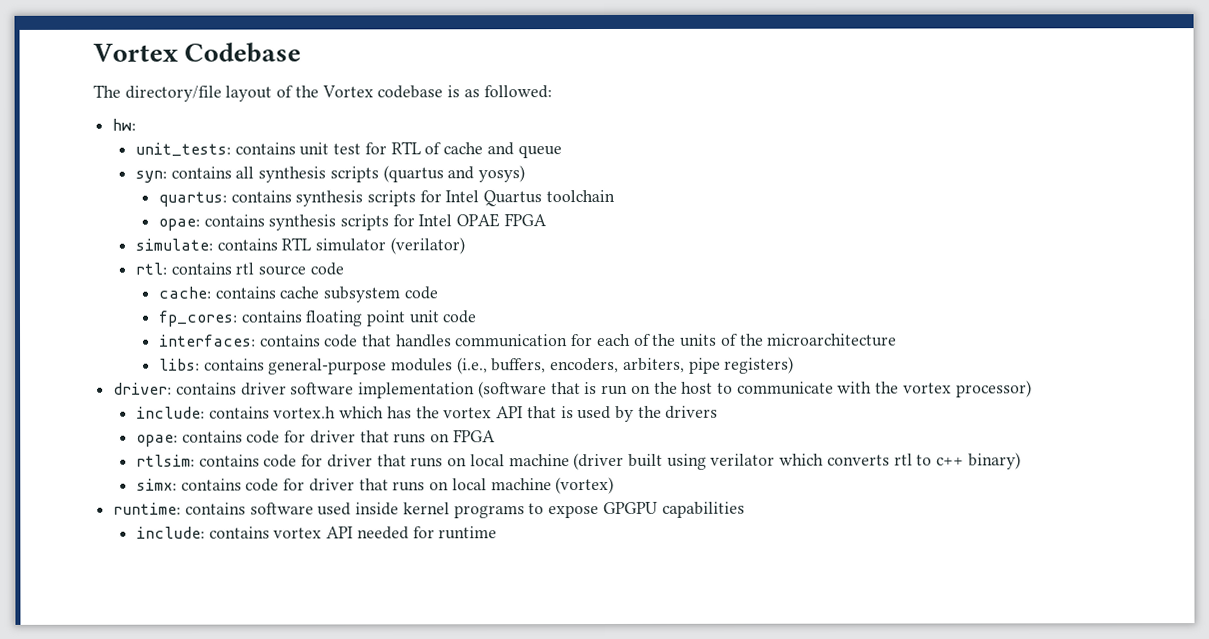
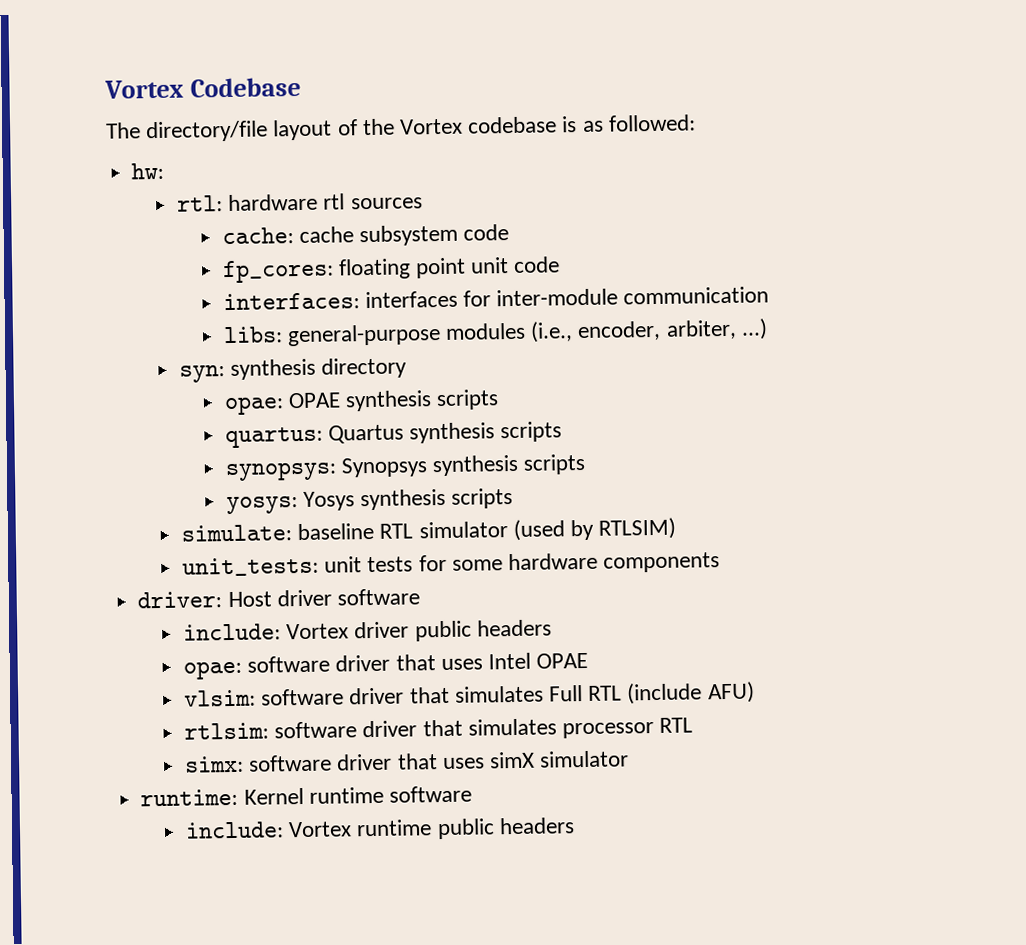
- unit_tests: contains unit test for RTL of cache and queue
- syn: contains all synthesis scripts (quartus and yosys)
- quartus: contains synthesis scripts for Intel Quartus toolchain
- opae: contains synthesis scripts for Intel OPAE FPGA
- simulate: contains RTL simulator (verilator)
- rtl: contains rtl source code
+ rtl: hardware rtl sources
- cache: contains cache subsystem code
+ cache: cache subsystem code
- fp_cores: contains floating point unit code
+ fp_cores: floating point unit code
- interfaces: contains code that handles communication for each of the units of the microarchitecture
+ interfaces: interfaces for inter-module communication
- libs: contains general-purpose modules (i.e., buffers, encoders, arbiters, pipe registers)
+ libs: general-purpose modules (i.e., encoder, arbiter, ...)
+ syn: synthesis directory
+ opae: OPAE synthesis scripts
+ quartus: Quartus synthesis scripts
+ synopsys: Synopsys synthesis scripts
+ yosys: Yosys synthesis scripts
+ simulate: baseline RTL simulator (used by RTLSIM)
+ unit_tests: unit tests for some hardware components
- driver: contains driver software implementation (software that is run on the host to communicate with the vortex processor)
- include: contains vortex.h which has the vortex API that is used by the drivers
- opae: contains code for driver that runs on FPGA
- rtlsim: contains code for driver that runs on local machine (driver built using verilator which converts rtl to c++ binary)
- simx: contains code for driver that runs on local machine (vortex)
+ driver: Host driver software
+ include: Vortex driver public headers
+ opae: software driver that uses Intel OPAE
+ vlsim: software driver that simulates Full RTL (include AFU)
+ rtlsim: software driver that simulates processor RTL
+ simx: software driver that uses simX simulator
- runtime: contains software used inside kernel programs to expose GPGPU capabilities
- include: contains vortex API needed for runtime
+ runtime: Kernel runtime software
+ include: Vortex runtime public headers

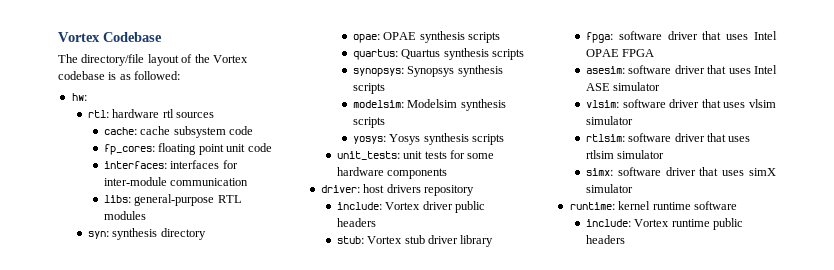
- libs: general-purpose modules (i.e., encoder, arbiter, ...)
+ libs: general-purpose RTL modules
+ modelsim: Modelsim synthesis scripts
- simulate: baseline RTL simulator (used by RTLSIM)
- driver: Host driver software
+ driver: host drivers repository
- opae: software driver that uses Intel OPAE
+ stub: Vortex stub driver library
+ fpga: software driver that uses Intel OPAE FPGA
+ asesim: software driver that uses Intel ASE simulator
- vlsim: software driver that simulates Full RTL (include AFU)
+ vlsim: software driver that uses vlsim simulator
- rtlsim: software driver that simulates processor RTL
+ rtlsim: software driver that uses rtlsim simulator
- runtime: Kernel runtime software
+ runtime: kernel runtime software

